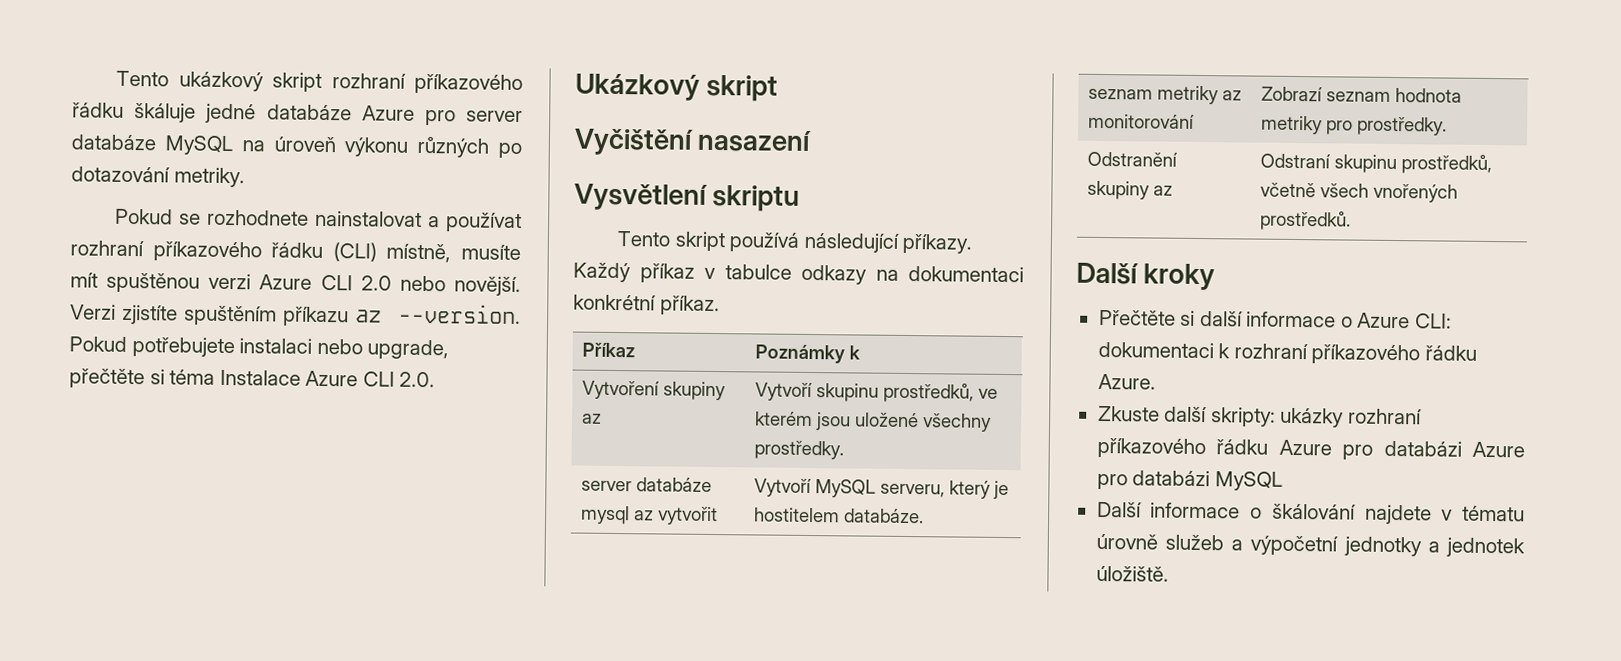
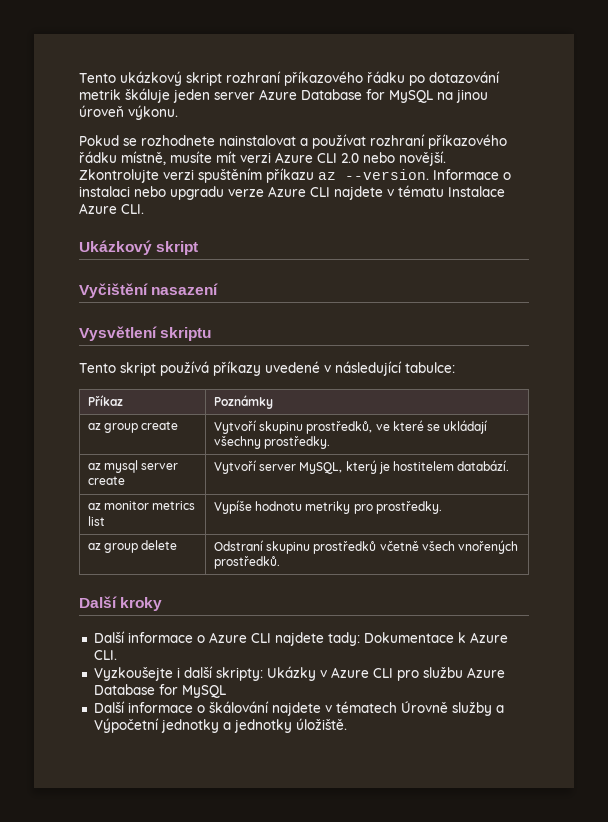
- Tento ukázkový skript rozhraní příkazového řádku škáluje jedné databáze Azure pro server databáze MySQL na úroveň výkonu různých po dotazování metriky.
+ Tento ukázkový skript rozhraní příkazového řádku po dotazování metrik škáluje jeden server Azure Database for MySQL na jinou úroveň výkonu.
- Pokud se rozhodnete nainstalovat a používat rozhraní příkazového řádku (CLI) místně, musíte mít spuštěnou verzi Azure CLI 2.0 nebo novější.
+ Pokud se rozhodnete nainstalovat a používat rozhraní příkazového řádku místně, musíte mít verzi Azure CLI 2.0 nebo novější.
- Verzi zjistíte spuštěním příkazu az --version.
+ Zkontrolujte verzi spuštěním příkazu az --version.
- Pokud potřebujete instalaci nebo upgrade, přečtěte si téma Instalace Azure CLI 2.0.
+ Informace o instalaci nebo upgradu verze Azure CLI najdete v tématu Instalace Azure CLI.
- Tento skript používá následující příkazy. Každý příkaz v tabulce odkazy na dokumentaci konkrétní příkaz.
+ Tento skript používá příkazy uvedené v následující tabulce:
- Příkaz | Poznámky k
- Vytvoření skupiny az | Vytvoří skupinu prostředků, ve kterém jsou uložené všechny prostředky.
+ Příkaz | Poznámky
+ az group create | Vytvoří skupinu prostředků, ve které se ukládají všechny prostředky.
- server databáze mysql az vytvořit | Vytvoří MySQL serveru, který je hostitelem databáze.
- seznam metriky az monitorování | Zobrazí seznam hodnota metriky pro prostředky.
+ az mysql server create | Vytvoří server MySQL, který je hostitelem databází.
+ az monitor metrics list | Vypíše hodnotu metriky pro prostředky.
- Odstranění skupiny az | Odstraní skupinu prostředků, včetně všech vnořených prostředků.
+ az group delete | Odstraní skupinu prostředků včetně všech vnořených prostředků.
- Přečtěte si další informace o Azure CLI: dokumentaci k rozhraní příkazového řádku Azure.
- Zkuste další skripty: ukázky rozhraní příkazového řádku Azure pro databázi Azure pro databázi MySQL
+ Další informace o Azure CLI najdete tady: Dokumentace k Azure CLI.
+ Vyzkoušejte i další skripty: Ukázky v Azure CLI pro službu Azure Database for MySQL
- Další informace o škálování najdete v tématu úrovně služeb a výpočetní jednotky a jednotek úložiště.
+ Další informace o škálování najdete v tématech Úrovně služby a Výpočetní jednotky a jednotky úložiště.

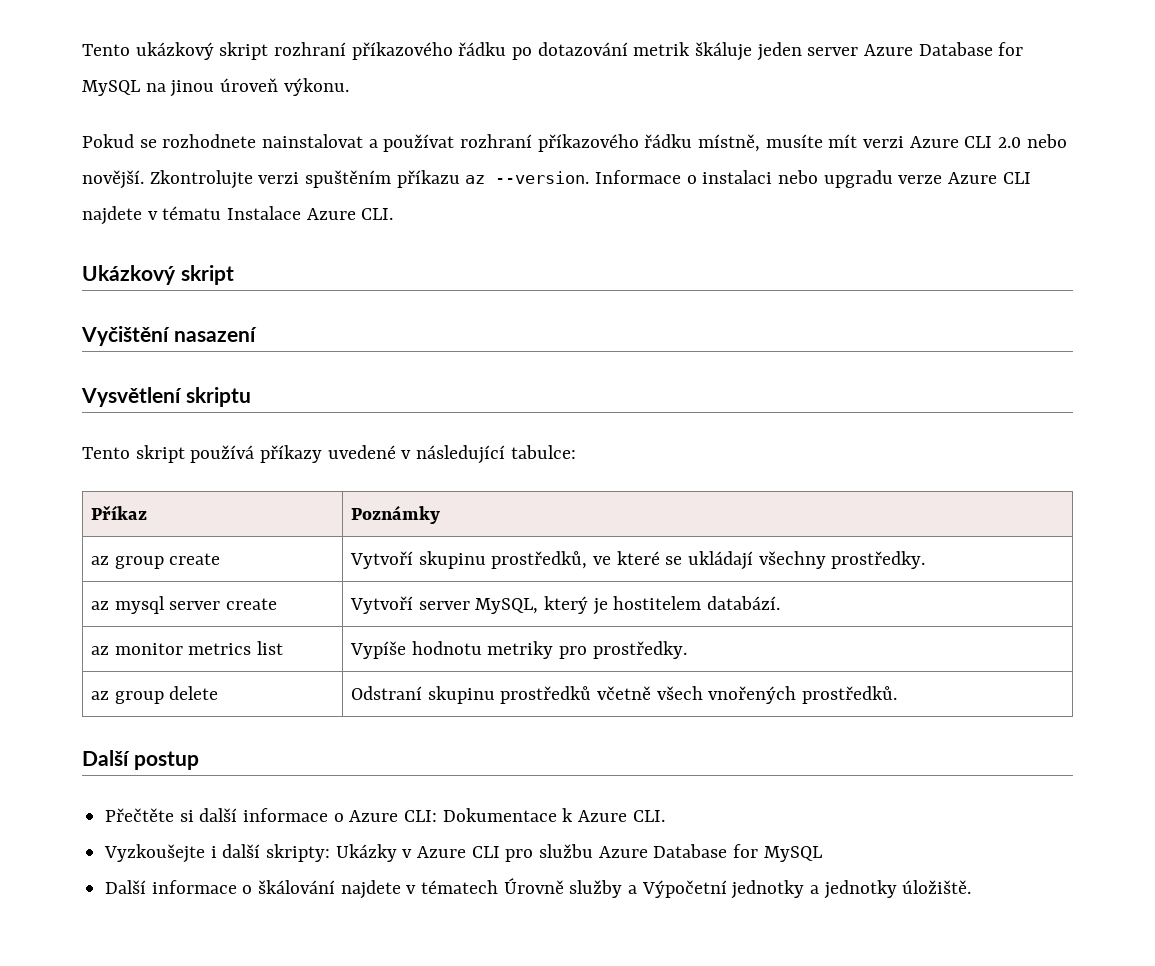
- Další kroky
- Další informace o Azure CLI najdete tady: Dokumentace k Azure CLI.
+ Další postup
+ Přečtěte si další informace o Azure CLI: Dokumentace k Azure CLI.

